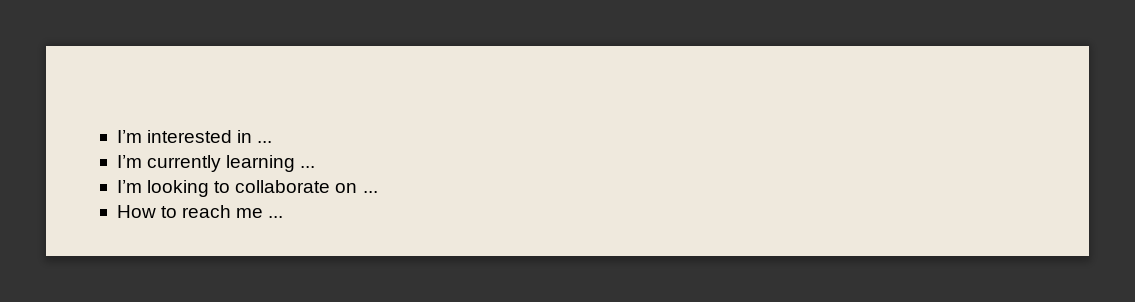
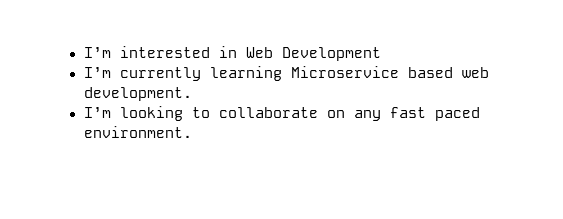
- I’m interested in ...
+ I’m interested in Web Development
- I’m currently learning ...
+ I’m currently learning Microservice based web development.
- I’m looking to collaborate on ...
- How to reach me ...
+ I’m looking to collaborate on any fast paced environment.

